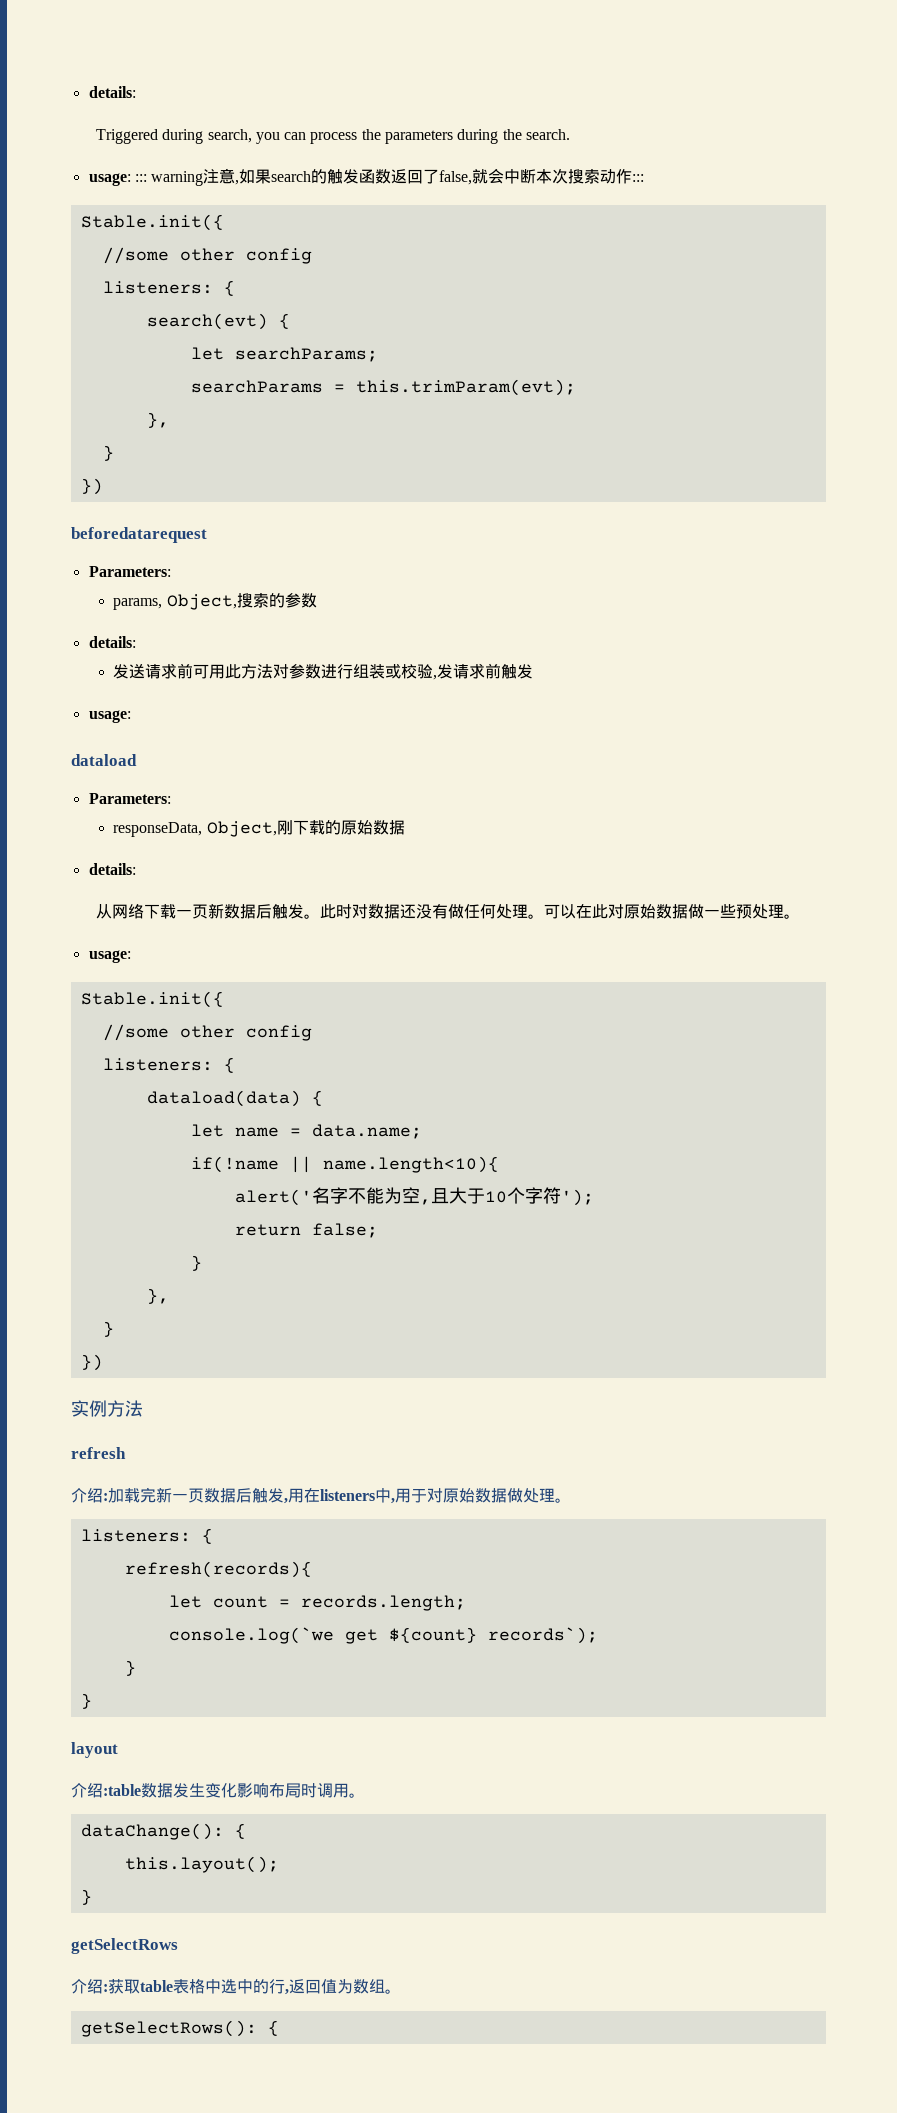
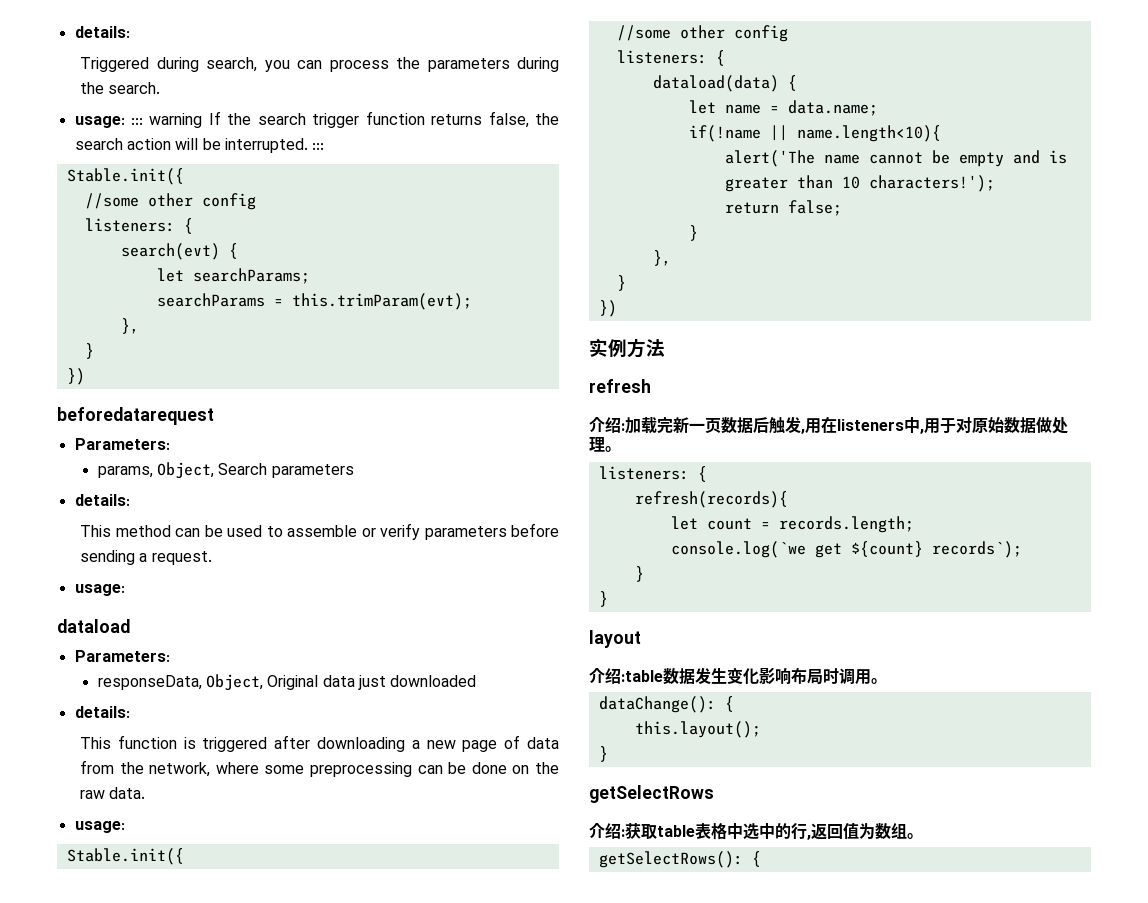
- usage: ::: warning注意,如果search的触发函数返回了false,就会中断本次搜索动作:::
+ usage: ::: warning If the search trigger function returns false, the search action will be interrupted. :::
- params, Object,搜索的参数
+ params, Object, Search parameters
  details:
- 发送请求前可用此方法对参数进行组装或校验,发请求前触发
+ This method can be used to assemble or verify parameters before sending a request.
- responseData, Object,刚下载的原始数据
+ responseData, Object, Original data just downloaded
  details:
- 从网络下载一页新数据后触发。此时对数据还没有做任何处理。可以在此对原始数据做一些预处理。
+ This function is triggered after downloading a new page of data from the network, where some preprocessing can be done on the raw data.
- alert('名字不能为空,且大于10个字符');
+ alert('The name cannot be empty and is greater than 10 characters!');

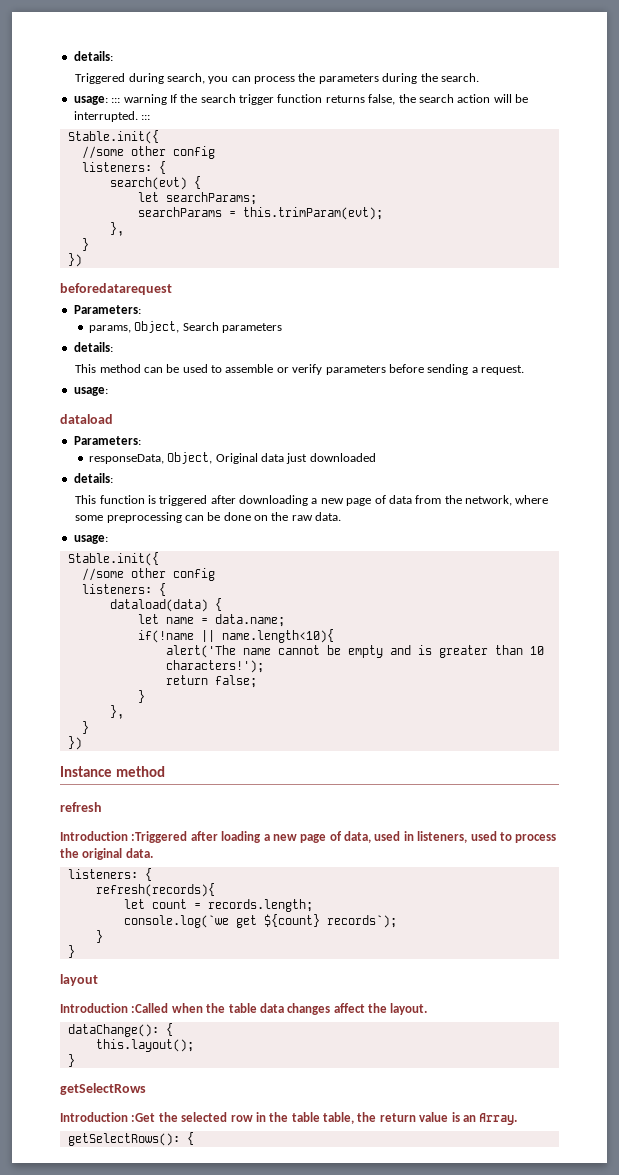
- 实例方法
+ Instance method
- 介绍:加载完新一页数据后触发,用在listeners中,用于对原始数据做处理。
+ Introduction :Triggered after loading a new page of data, used in listeners, used to process the original data.
- 介绍:table数据发生变化影响布局时调用。
+ Introduction :Called when the table data changes affect the layout.
- 介绍:获取table表格中选中的行,返回值为数组。
+ Introduction :Get the selected row in the table table, the return value is an Array.

